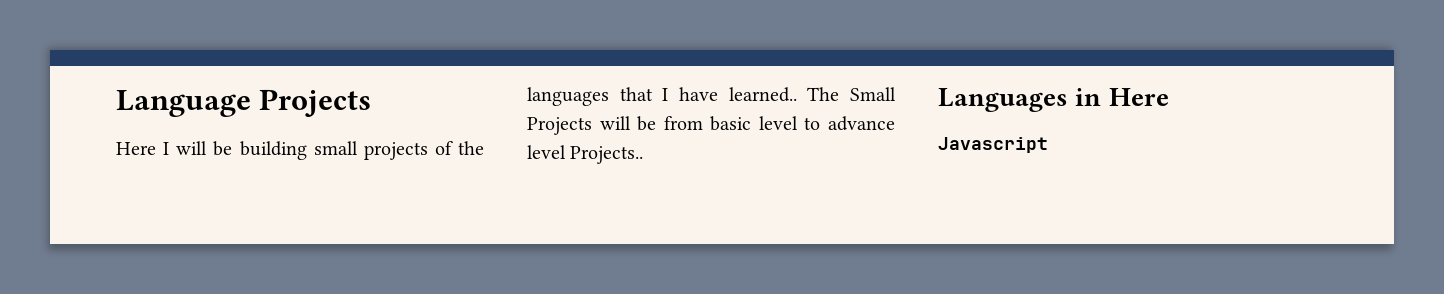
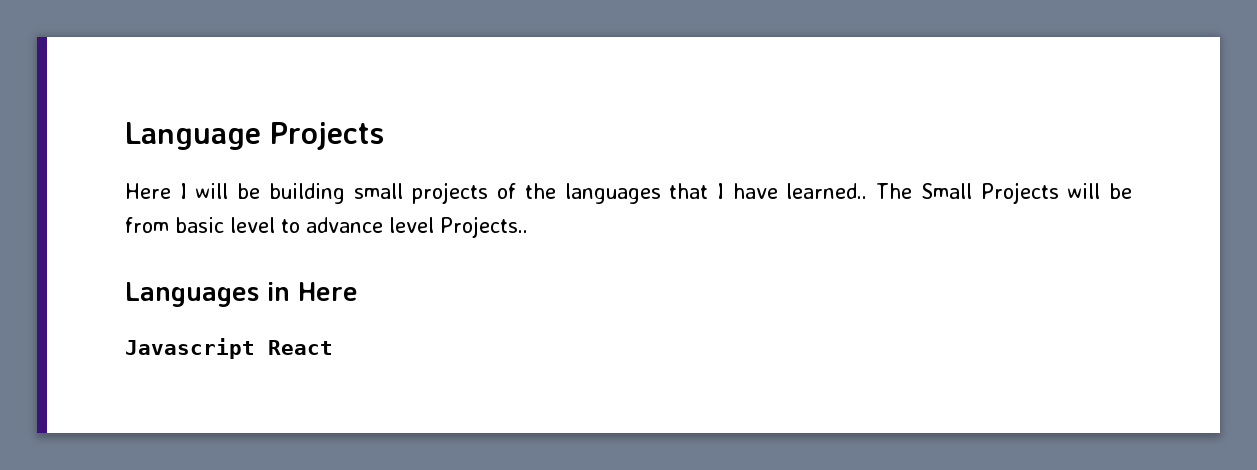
- Javascript
+ Javascript React

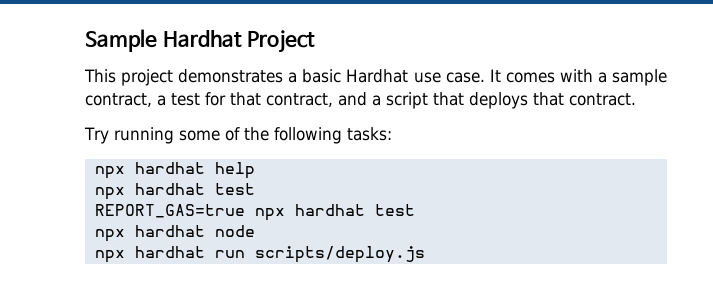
- Language Projects
- Here I will be building small projects of the languages that I have learned.. The Small Projects will be from basic level to advance level Projects..
- Languages in Here
- Javascript React
+ Sample Hardhat Project
+ This project demonstrates a basic Hardhat use case. It comes with a sample contract, a test for that contract, and a script that deploys that contract.
+ Try running some of the following tasks:
+ npx hardhat help
+ npx hardhat test
+ REPORT_GAS=true npx hardhat test
+ npx hardhat node
+ npx hardhat run scripts/deploy.js

